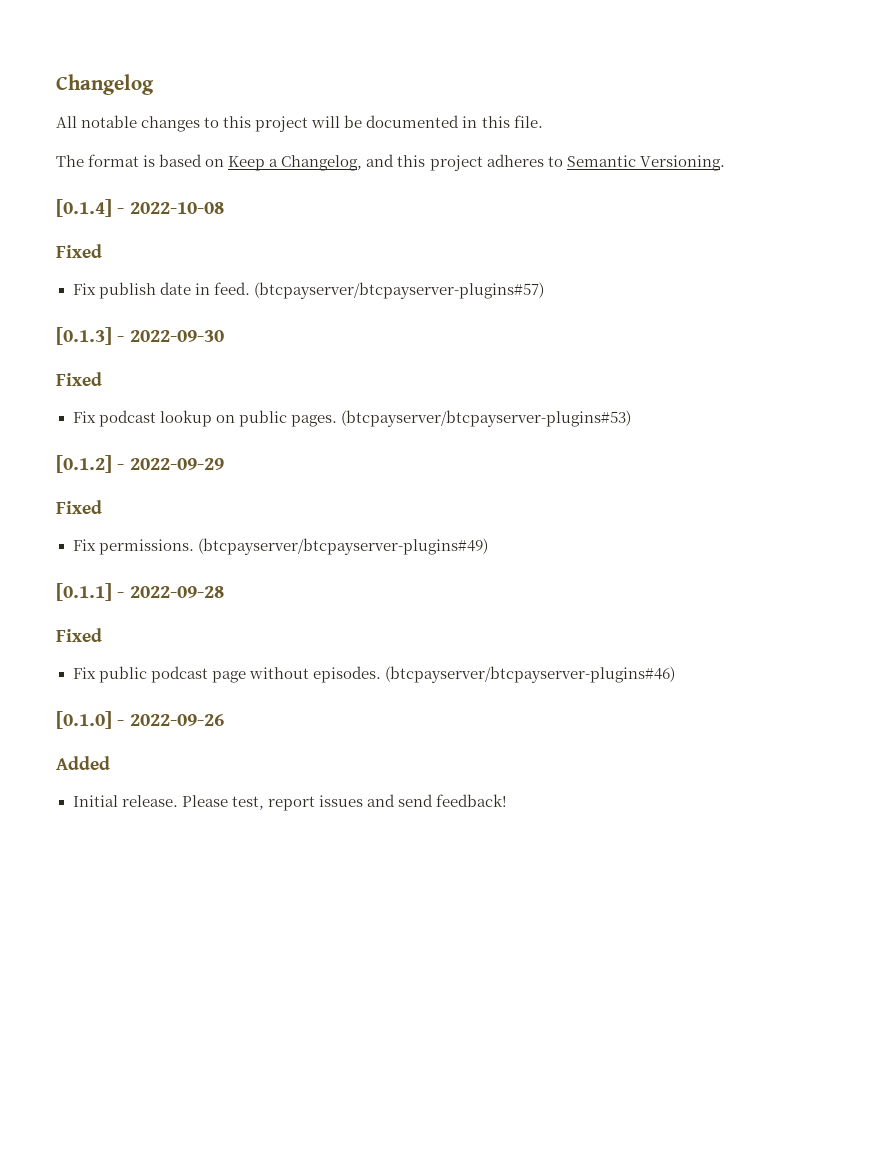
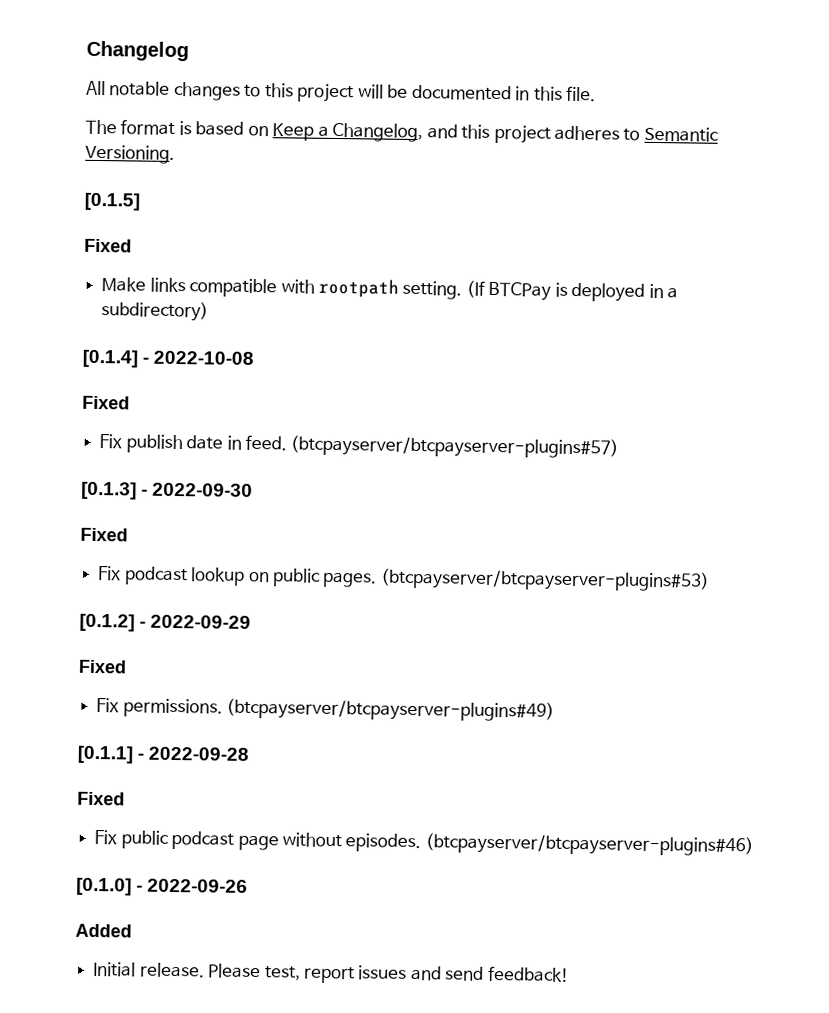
+ [0.1.5]
+ Fixed
+ Make links compatible with rootpath setting. (If BTCPay is deployed in a subdirectory)

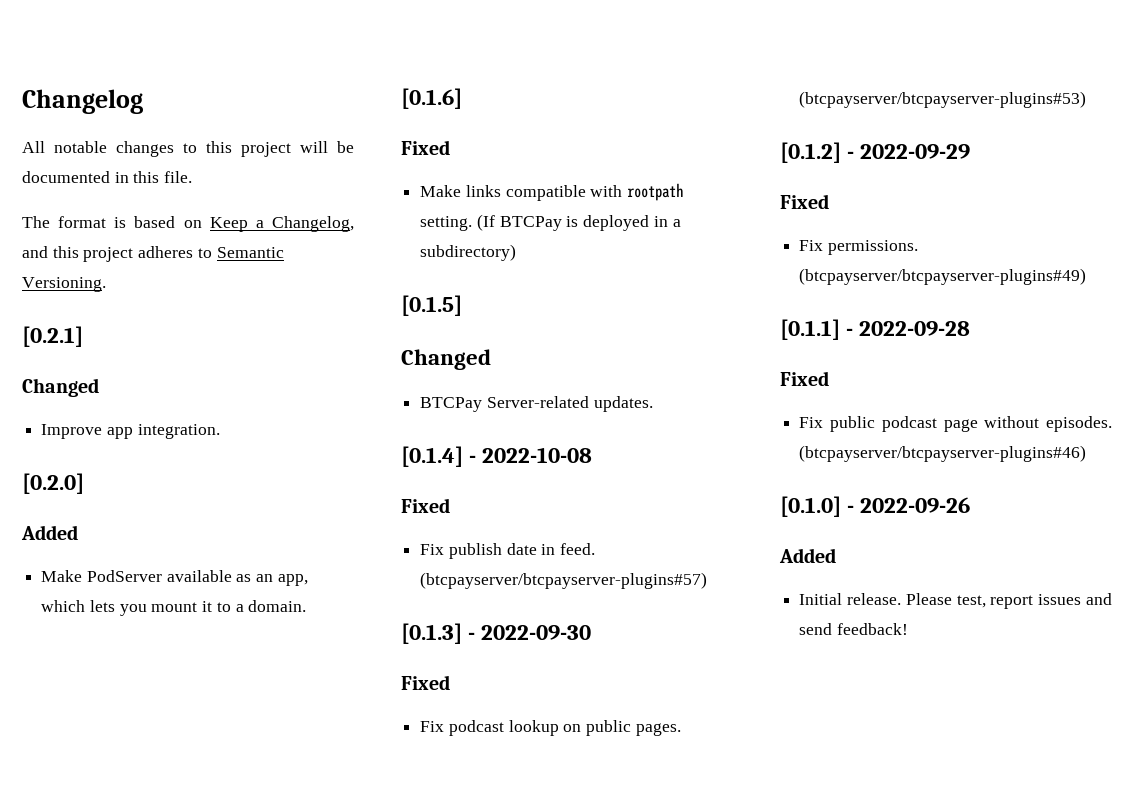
- [0.1.5]
+ [0.2.1]
+ Changed
+ Improve app integration.
+ [0.2.0]
+ Added
+ Make PodServer available as an app, which lets you mount it to a domain.
+ [0.1.6]
+ [0.1.5]
+ Changed
+ BTCPay Server-related updates.

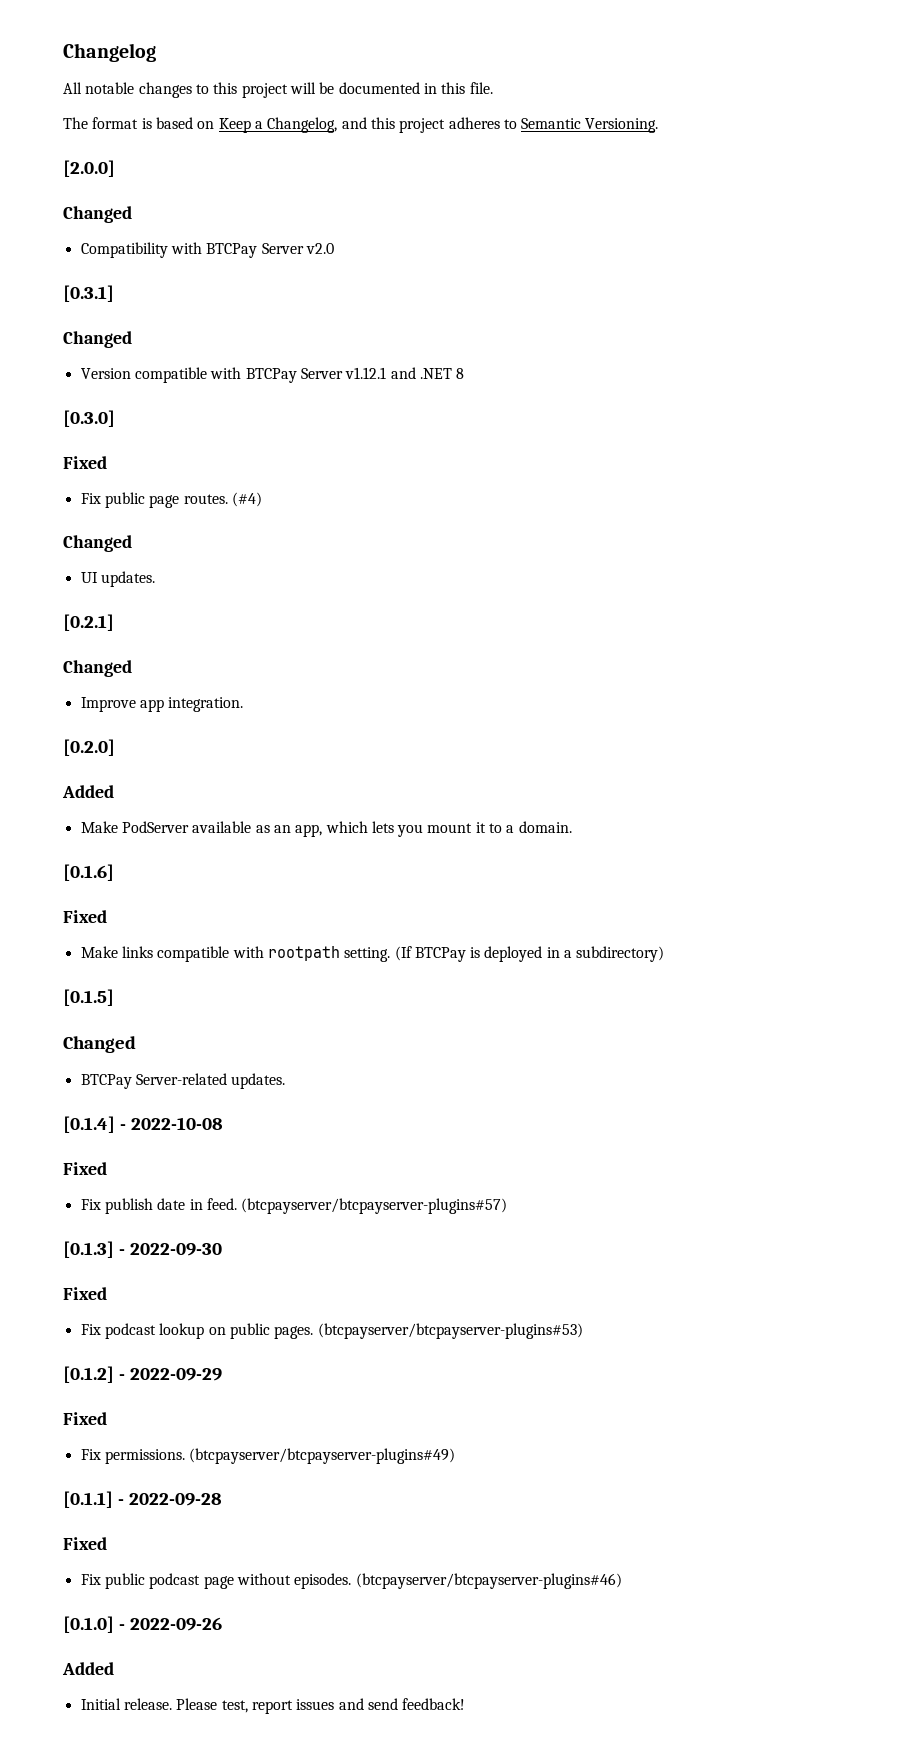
+ [2.0.0]
+ Changed
+ Compatibility with BTCPay Server v2.0
+ [0.3.1]
+ Changed
+ Version compatible with BTCPay Server v1.12.1 and .NET 8
+ [0.3.0]
+ Fixed
+ Fix public page routes. (#4)
+ Changed
+ UI updates.

